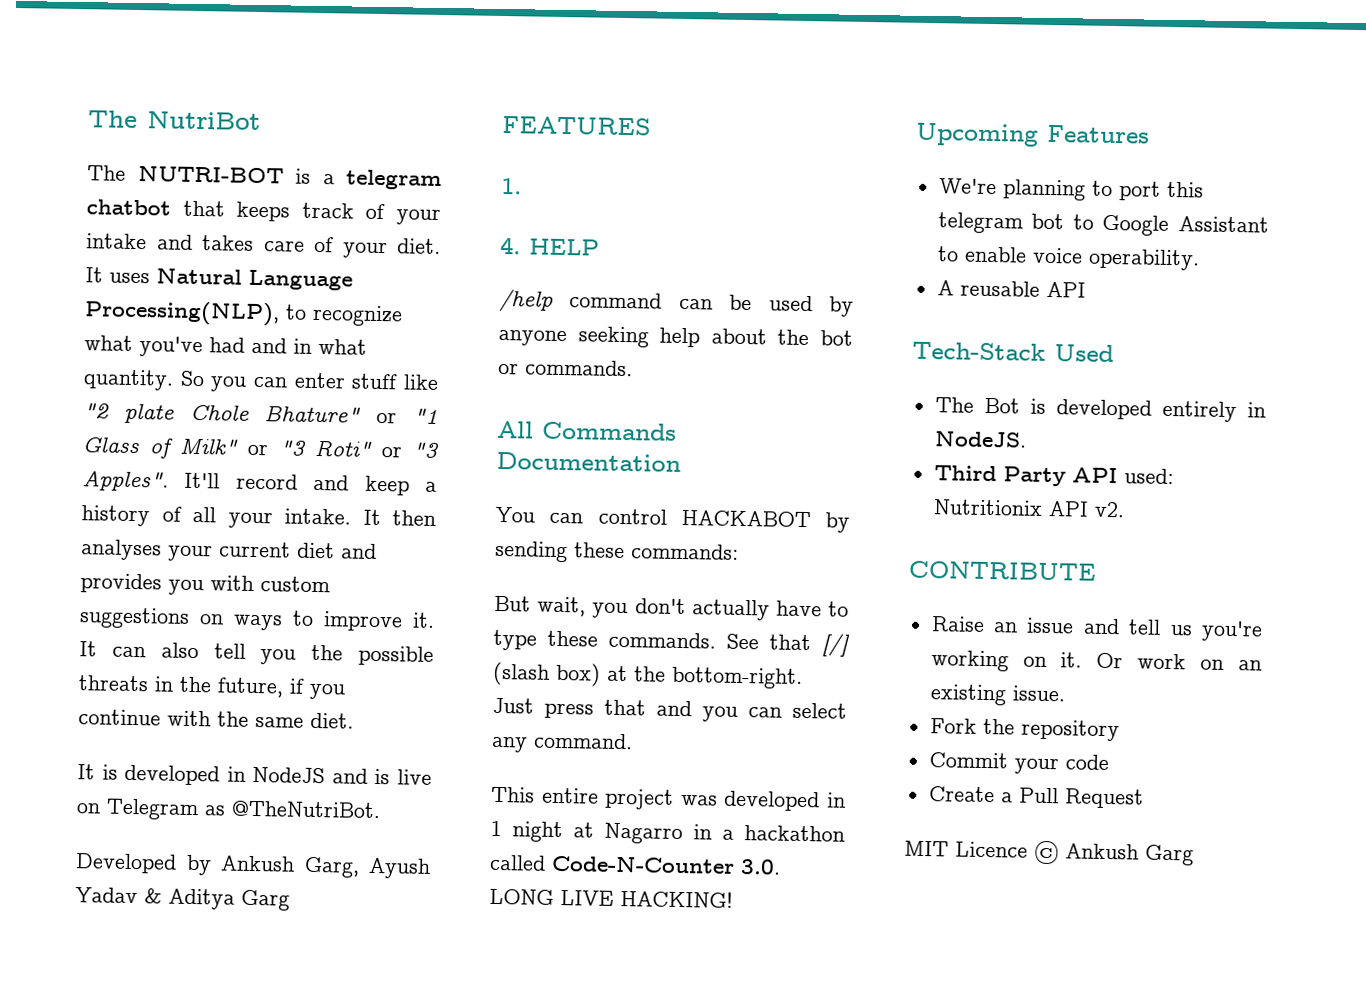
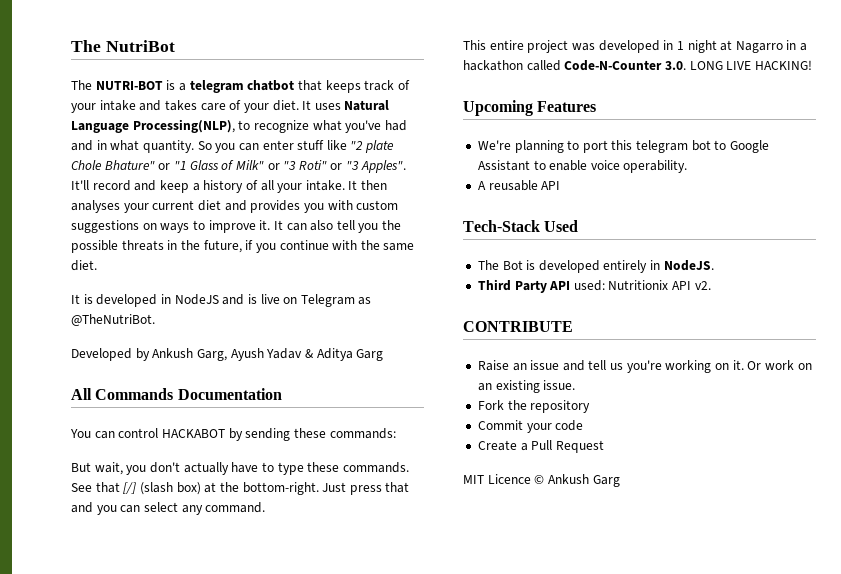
- FEATURES
- 1.
- 4. HELP
- /help command can be used by anyone seeking help about the bot or commands.

